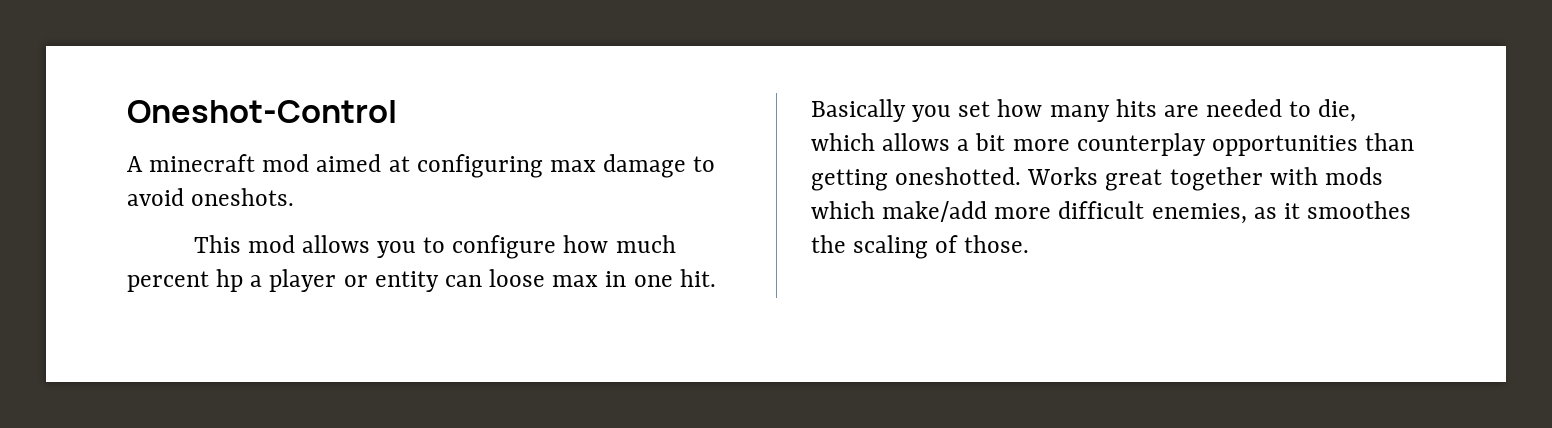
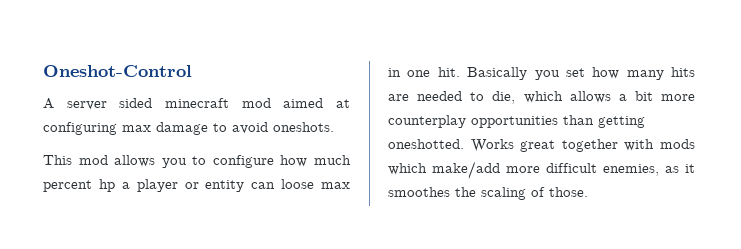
- A minecraft mod aimed at configuring max damage to avoid oneshots.
+ A server sided minecraft mod aimed at configuring max damage to avoid oneshots.

